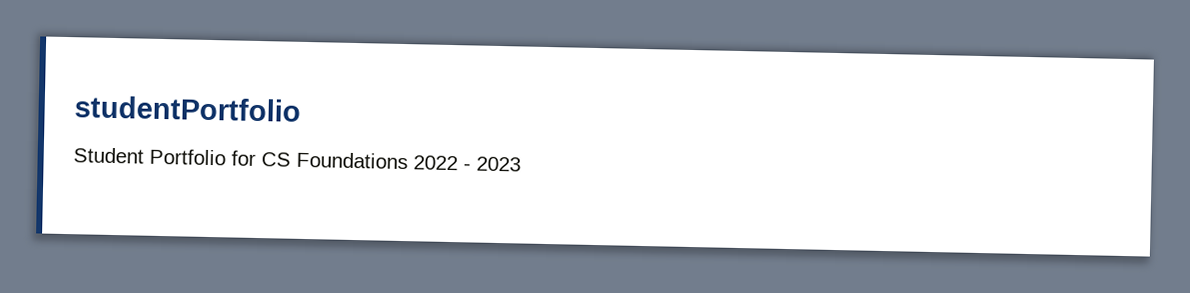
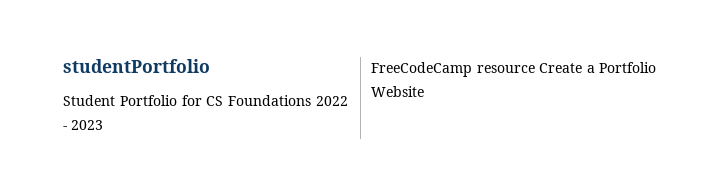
+ FreeCodeCamp resource Create a Portfolio Website

